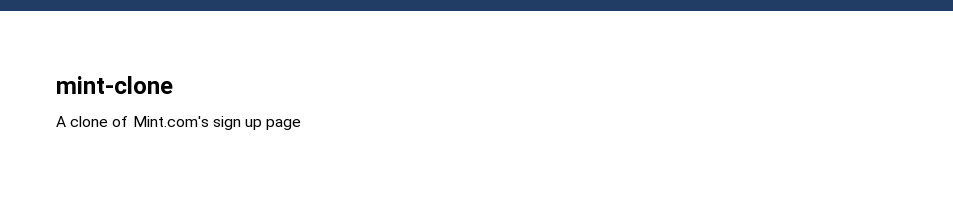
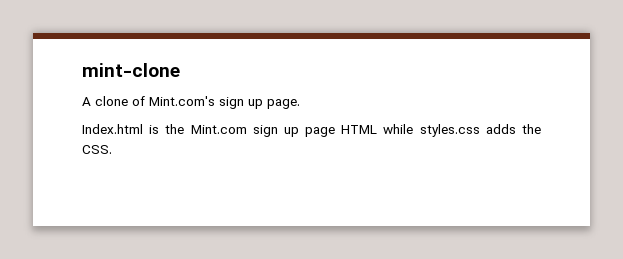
- A clone of Mint.com's sign up page
+ A clone of Mint.com's sign up page.
+ Index.html is the Mint.com sign up page HTML while styles.css adds the CSS.

